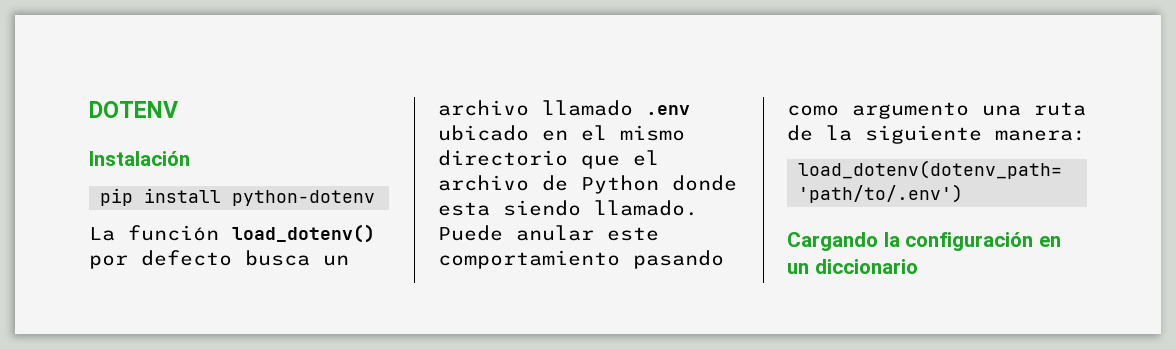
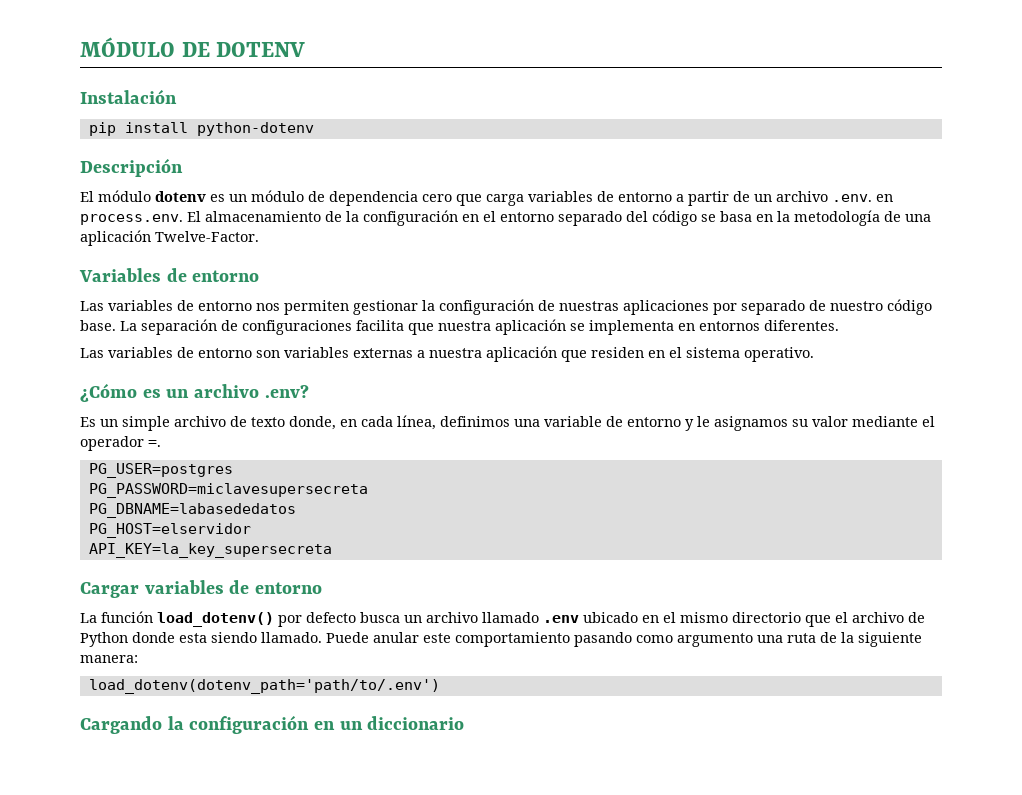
- DOTENV
+ MÓDULO DE DOTENV
+ Descripción
+ El módulo dotenv es un módulo de dependencia cero que carga variables de entorno a partir de un archivo .env. en process.env. El almacenamiento de la configuración en el entorno separado del código se basa en la metodología de una aplicación Twelve-Factor.
+ Variables de entorno
+ Las variables de entorno nos permiten gestionar la configuración de nuestras aplicaciones por separado de nuestro código base. La separación de configuraciones facilita que nuestra aplicación se implementa en entornos diferentes.
+ Las variables de entorno son variables externas a nuestra aplicación que residen en el sistema operativo.
+ ¿Cómo es un archivo .env?
+ Es un simple archivo de texto donde, en cada línea, definimos una variable de entorno y le asignamos su valor mediante el operador =.
+ PG_USER=postgres
+ PG_PASSWORD=miclavesupersecreta
+ PG_DBNAME=labasededatos
+ PG_HOST=elservidor
+ API_KEY=la_key_supersecreta
+ Cargar variables de entorno

